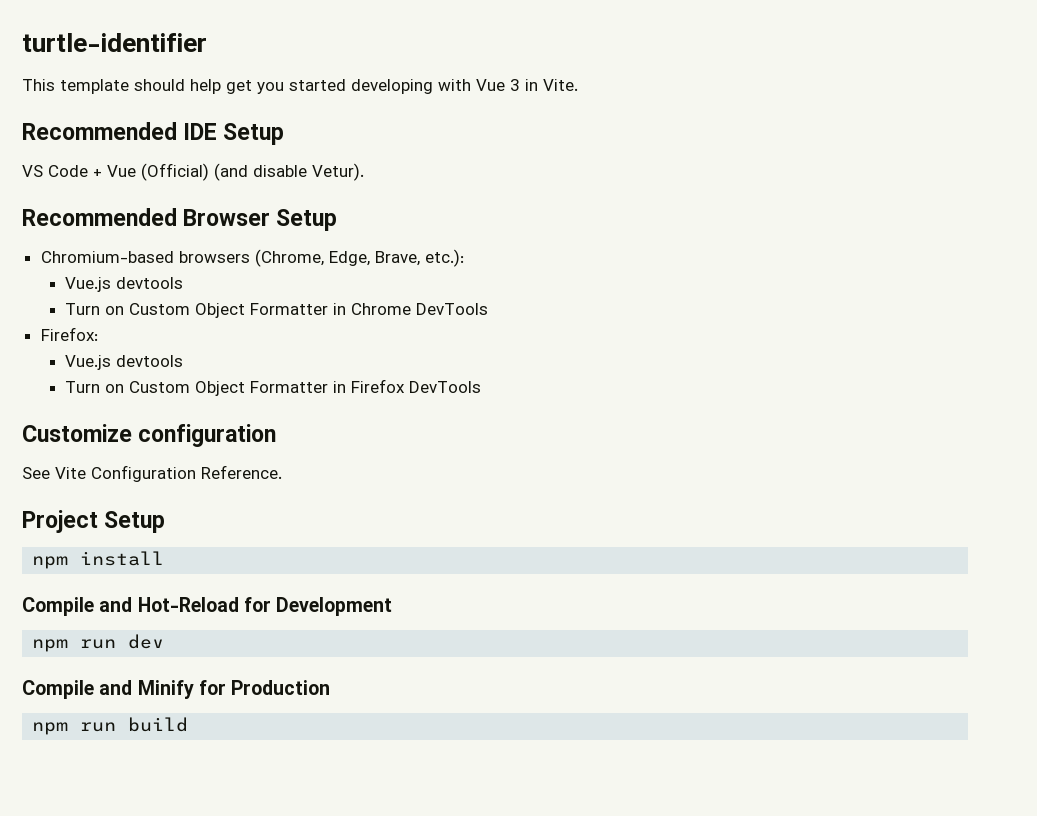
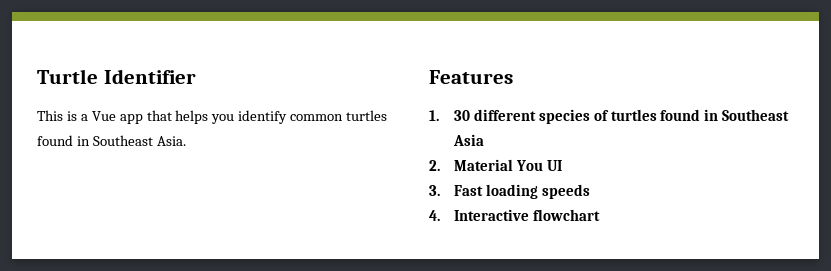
- turtle-identifier
+ Turtle Identifier
- This template should help get you started developing with Vue 3 in Vite.
- Recommended IDE Setup
- VS Code + Vue (Official) (and disable Vetur).
- Recommended Browser Setup
- Chromium-based browsers (Chrome, Edge, Brave, etc.):
- Vue.js devtools
- Turn on Custom Object Formatter in Chrome DevTools
- Firefox:
- Vue.js devtools
- Turn on Custom Object Formatter in Firefox DevTools
- Customize configuration
- See Vite Configuration Reference.
- Project Setup
- npm install
- Compile and Hot-Reload for Development
- npm run dev
- Compile and Minify for Production
- npm run build
+ This is a Vue app that helps you identify common turtles found in Southeast Asia.
+ Features
+ 1. 30 different species of turtles found in Southeast Asia
+ 2. Material You UI
+ 3. Fast loading speeds
+ 4. Interactive flowchart

